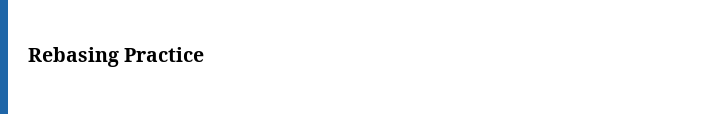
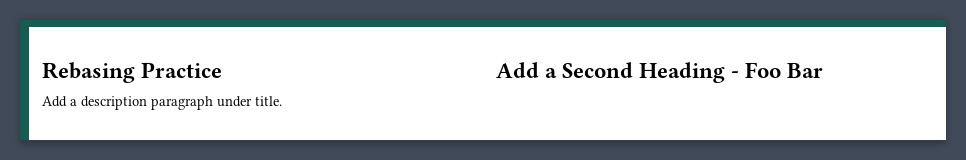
+ Add a description paragraph under title.
+ Add a Second Heading - Foo Bar

